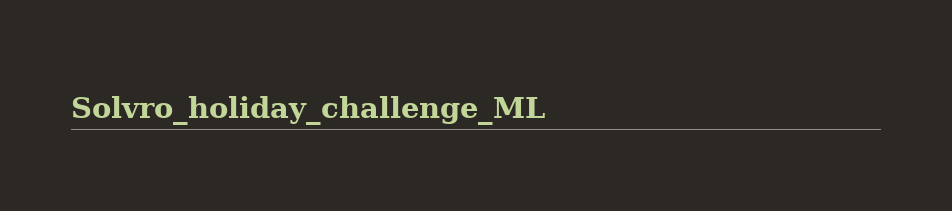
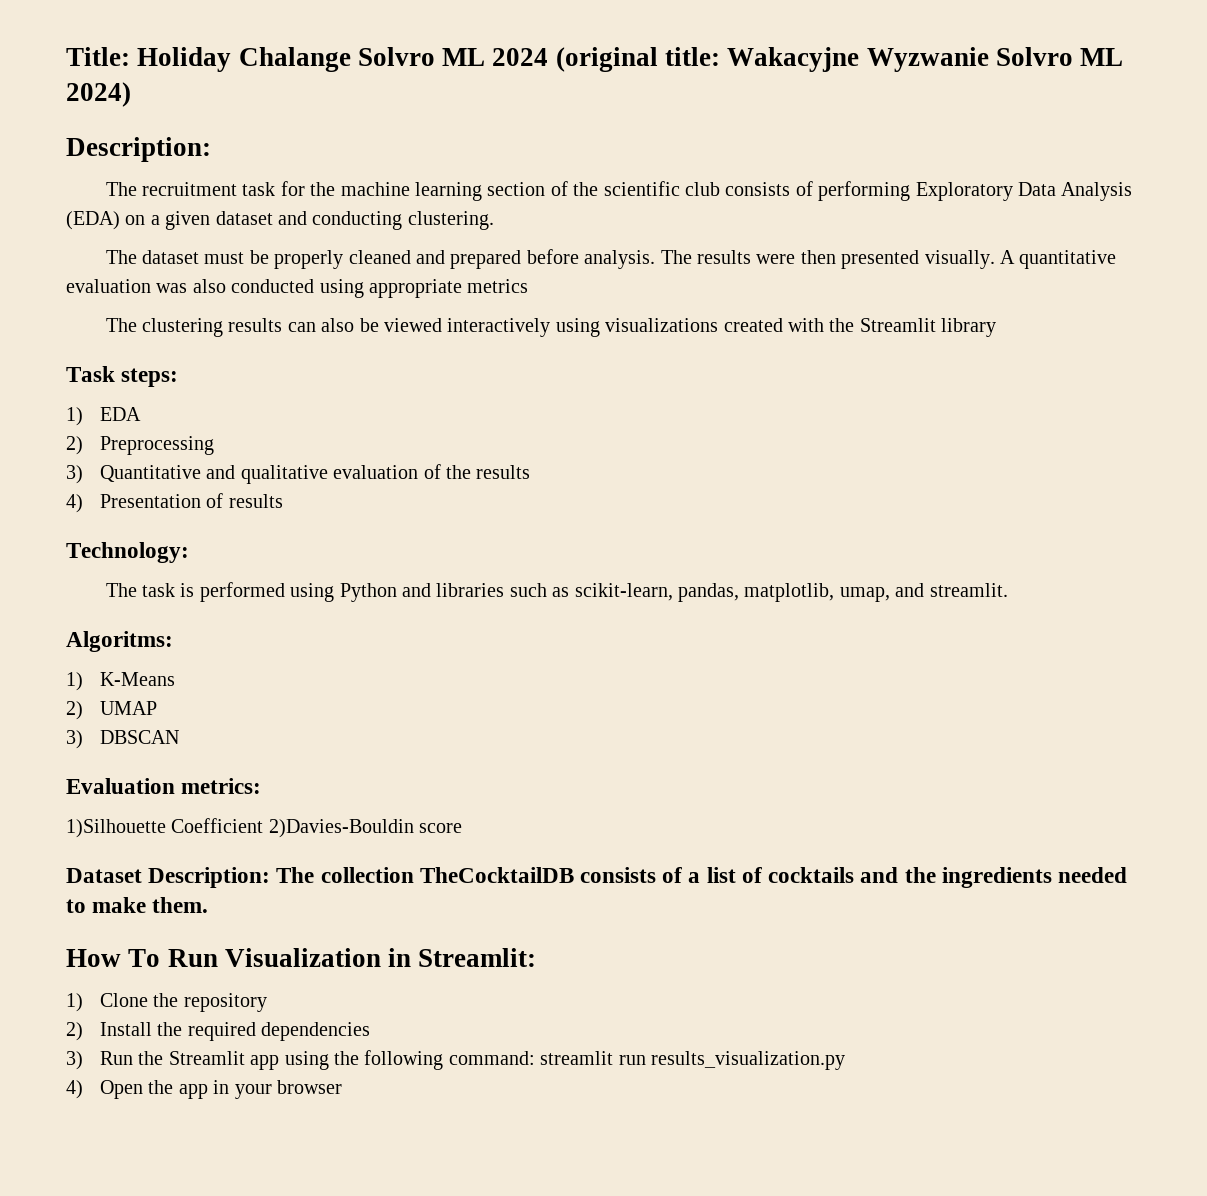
- Solvro_holiday_challenge_ML
+ Title: Holiday Chalange Solvro ML 2024 (original title: Wakacyjne Wyzwanie Solvro ML 2024)
+ Description:
+ The recruitment task for the machine learning section of the scientific club consists of performing Exploratory Data Analysis (EDA) on a given dataset and conducting clustering.
+ The dataset must be properly cleaned and prepared before analysis. The results were then presented visually. A quantitative evaluation was also conducted using appropriate metrics
+ The clustering results can also be viewed interactively using visualizations created with the Streamlit library
+ Task steps:
+ 1) EDA
+ 2) Preprocessing
+ 3) Quantitative and qualitative evaluation of the results
+ 4) Presentation of results
+ Technology:
+ The task is performed using Python and libraries such as scikit-learn, pandas, matplotlib, umap, and streamlit.
+ Algoritms:
+ 1) K-Means
+ 2) UMAP
+ 3) DBSCAN
+ Evaluation metrics:
+ 1)Silhouette Coefficient 2)Davies-Bouldin score
+ Dataset Description: The collection TheCocktailDB consists of a list of cocktails and the ingredients needed to make them.
+ How To Run Visualization in Streamlit:
+ 1) Clone the repository
+ 2) Install the required dependencies
+ 3) Run the Streamlit app using the following command: streamlit run results_visualization.py
+ 4) Open the app in your browser

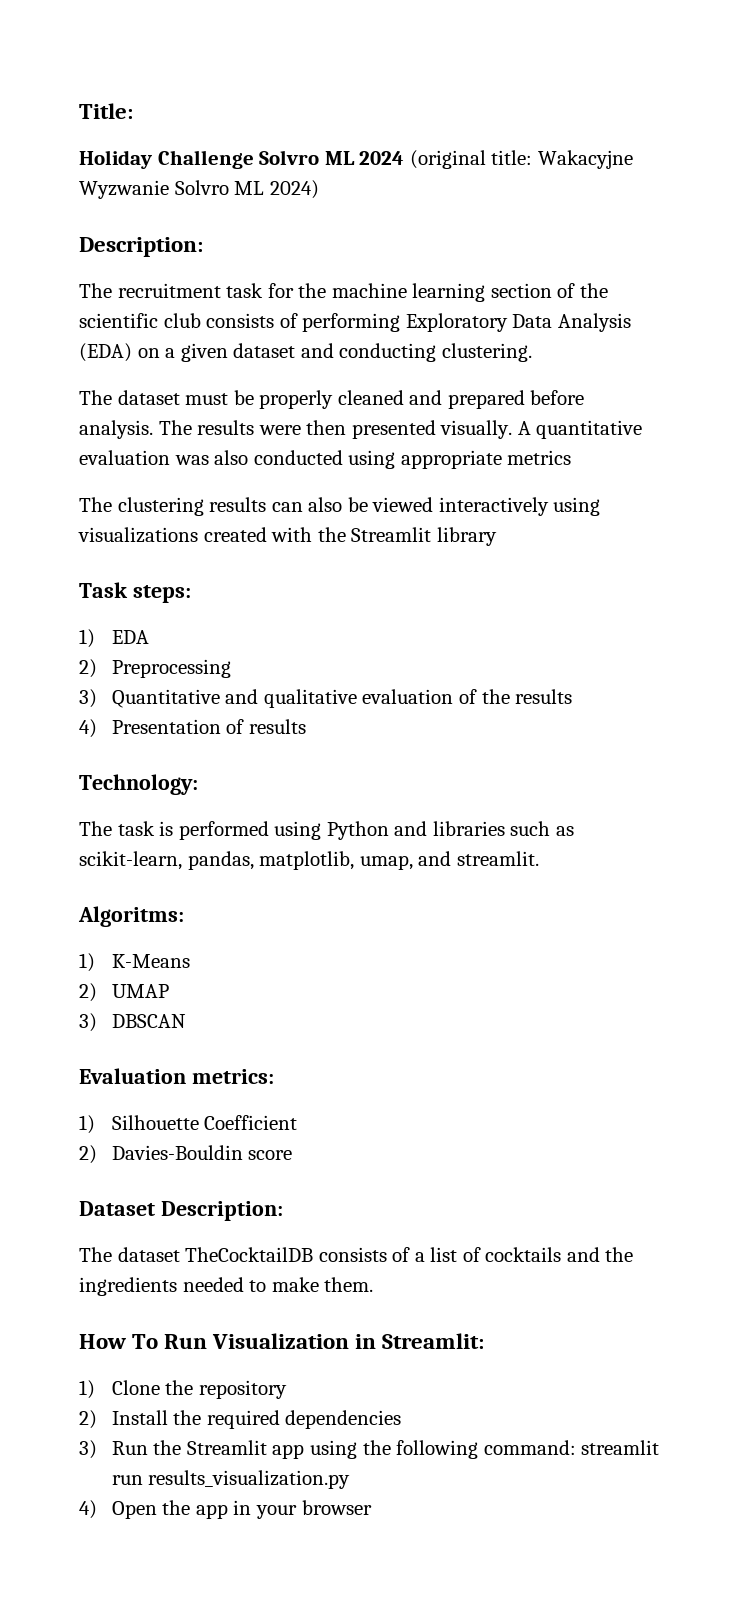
- Title: Holiday Chalange Solvro ML 2024 (original title: Wakacyjne Wyzwanie Solvro ML 2024)
+ Title:
+ Holiday Challenge Solvro ML 2024 (original title: Wakacyjne Wyzwanie Solvro ML 2024)
- 1)Silhouette Coefficient 2)Davies-Bouldin score
+ 1) Silhouette Coefficient
+ 2) Davies-Bouldin score
- Dataset Description: The collection TheCocktailDB consists of a list of cocktails and the ingredients needed to make them.
+ Dataset Description:
+ The dataset TheCocktailDB consists of a list of cocktails and the ingredients needed to make them.

